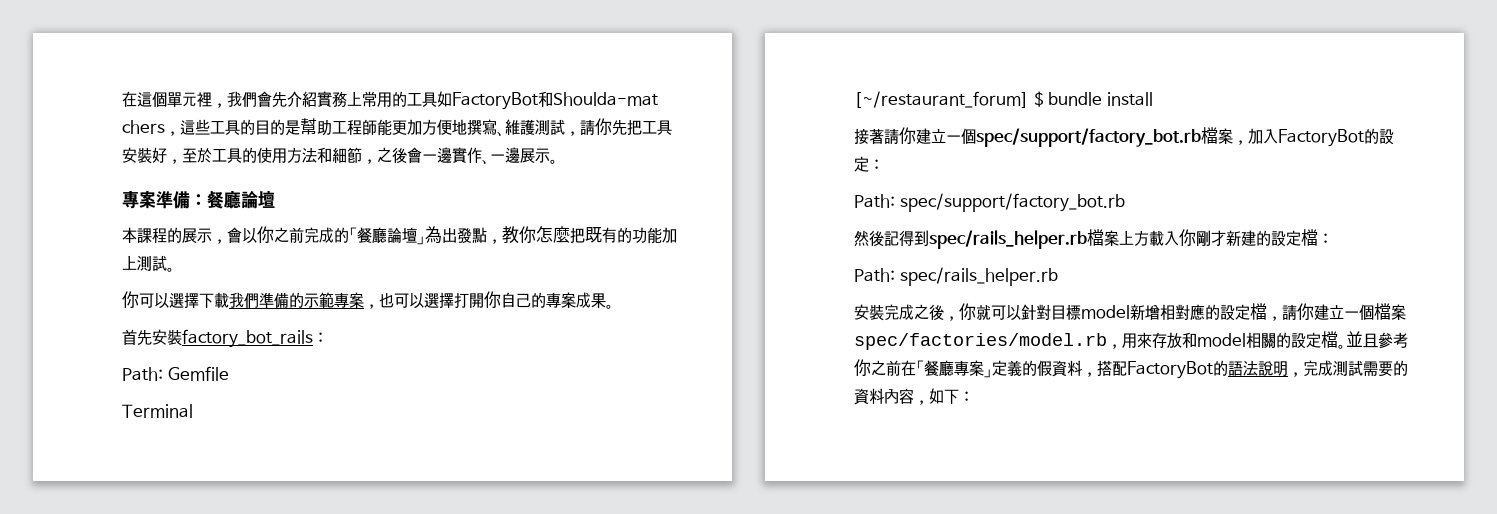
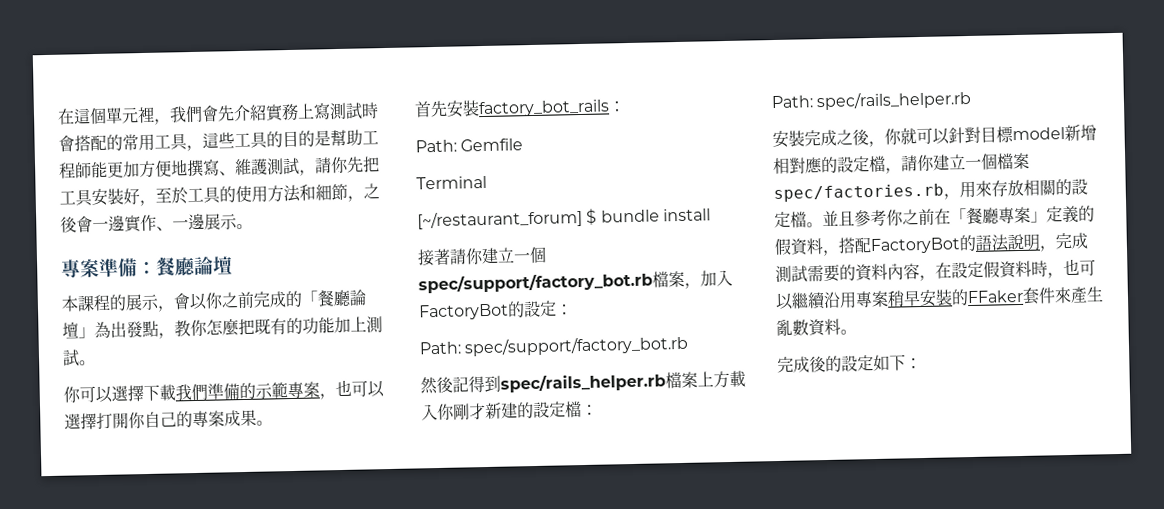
- 在這個單元裡，我們會先介紹實務上常用的工具如FactoryBot和Shoulda-mat chers，這些工具的目的是幫助工程師能更加方便地撰寫、維護測試，請你先把工具安裝好，至於工具的使用方法和細節，之後會一邊實作、一邊展示。
+ 在這個單元裡，我們會先介紹實務上寫測試時會搭配的常用工具，這些工具的目的是幫助工程師能更加方便地撰寫、維護測試，請你先把工具安裝好，至於工具的使用方法和細節，之後會一邊實作、一邊展示。
- 安裝完成之後，你就可以針對目標model新增相對應的設定檔，請你建立一個檔案spec/factories/model.rb，用來存放和model相關的設定檔。
+ 安裝完成之後，你就可以針對目標model新增相對應的設定檔，請你建立一個檔案spec/factories.rb，用來存放相關的設定檔。
- 並且參考你之前在「餐廳專案」定義的假資料，搭配FactoryBot的語法說明，完成測試需要的資料內容，如下：
+ 並且參考你之前在「餐廳專案」定義的假資料，搭配FactoryBot的語法說明，完成測試需要的資料內容，在設定假資料時，也可以繼續沿用專案稍早安裝的FFaker套件來產生亂數資料。
+ 完成後的設定如下：

